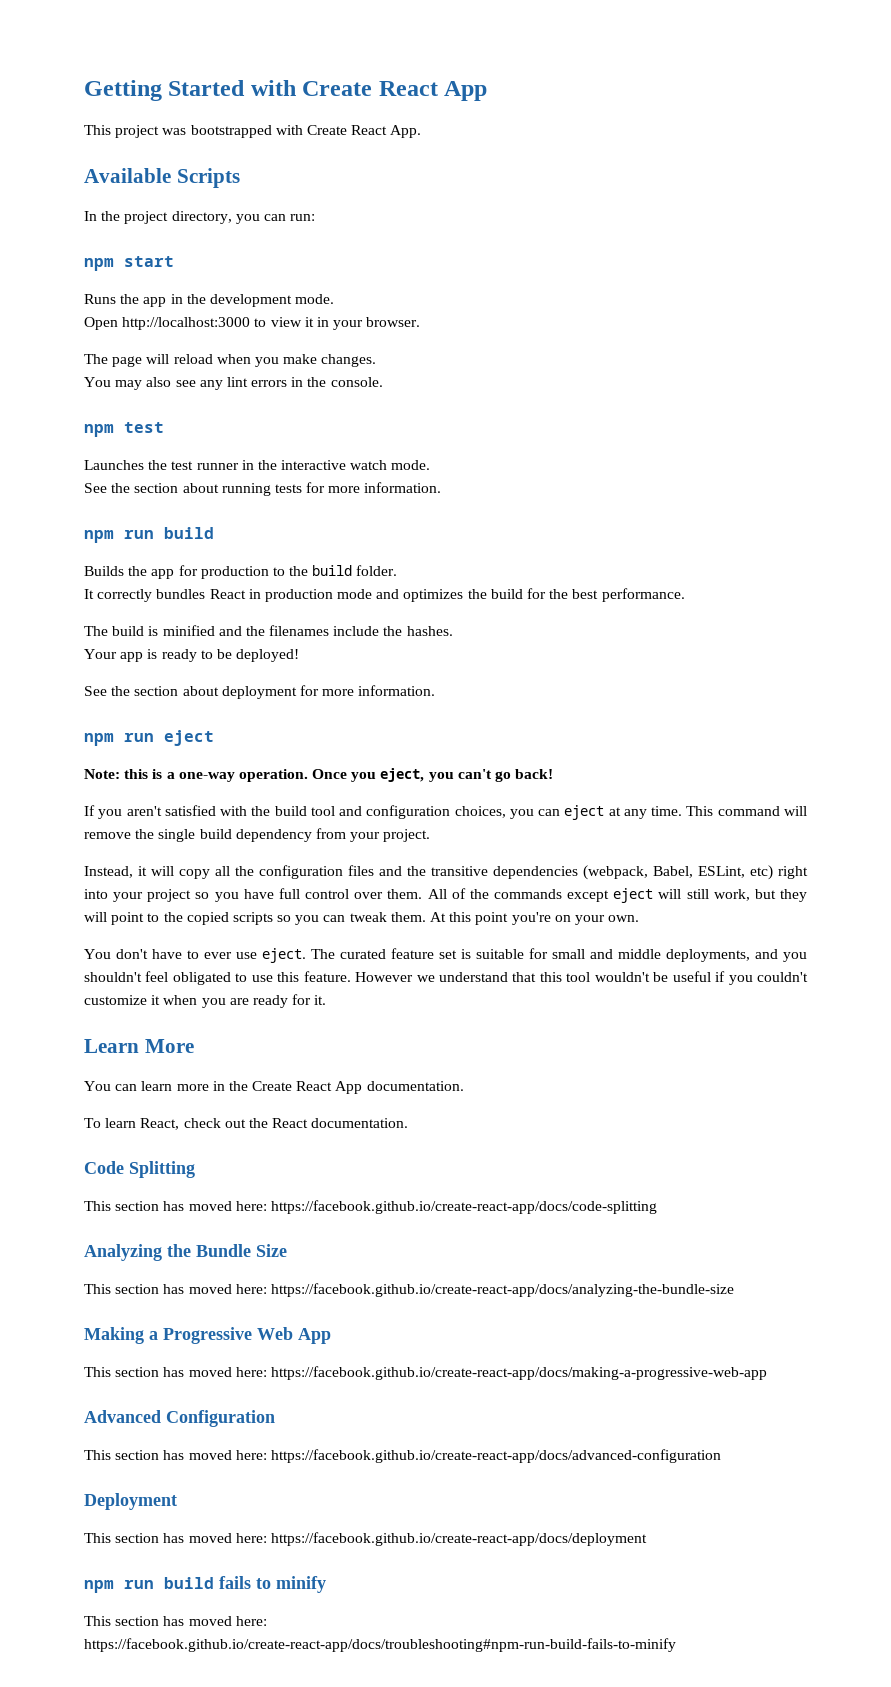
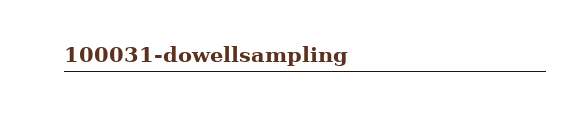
- Getting Started with Create React App
- This project was bootstrapped with Create React App.
- Available Scripts
- In the project directory, you can run:
- npm start
- Runs the app in the development mode.
- Open http://localhost:3000 to view it in your browser.
- The page will reload when you make changes.
- You may also see any lint errors in the console.
- npm test
- Launches the test runner in the interactive watch mode.
- See the section about running tests for more information.
- npm run build
- Builds the app for production to the build folder.
- It correctly bundles React in production mode and optimizes the build for the best performance.
- The build is minified and the filenames include the hashes.
- Your app is ready to be deployed!
- See the section about deployment for more information.
- npm run eject
- Note: this is a one-way operation. Once you eject, you can't go back!
- If you aren't satisfied with the build tool and configuration choices, you can eject at any time. This command will remove the single build dependency from your project.
- Instead, it will copy all the configuration files and the transitive dependencies (webpack, Babel, ESLint, etc) right into your project so you have full control over them. All of the commands except eject will still work, but they will point to the copied scripts so you can tweak them. At this point you're on your own.
- You don't have to ever use eject. The curated feature set is suitable for small and middle deployments, and you shouldn't feel obligated to use this feature. However we understand that this tool wouldn't be useful if you couldn't customize it when you are ready for it.
- Learn More
- You can learn more in the Create React App documentation.
- To learn React, check out the React documentation.
- Code Splitting
- This section has moved here: https://facebook.github.io/create-react-app/docs/code-splitting
- Analyzing the Bundle Size
- This section has moved here: https://facebook.github.io/create-react-app/docs/analyzing-the-bundle-size
- Making a Progressive Web App
- This section has moved here: https://facebook.github.io/create-react-app/docs/making-a-progressive-web-app
- Advanced Configuration
- This section has moved here: https://facebook.github.io/create-react-app/docs/advanced-configuration
- Deployment
- This section has moved here: https://facebook.github.io/create-react-app/docs/deployment
- npm run build fails to minify
- This section has moved here: https://facebook.github.io/create-react-app/docs/troubleshooting#npm-run-build-fails-to-minify
+ 100031-dowellsampling

